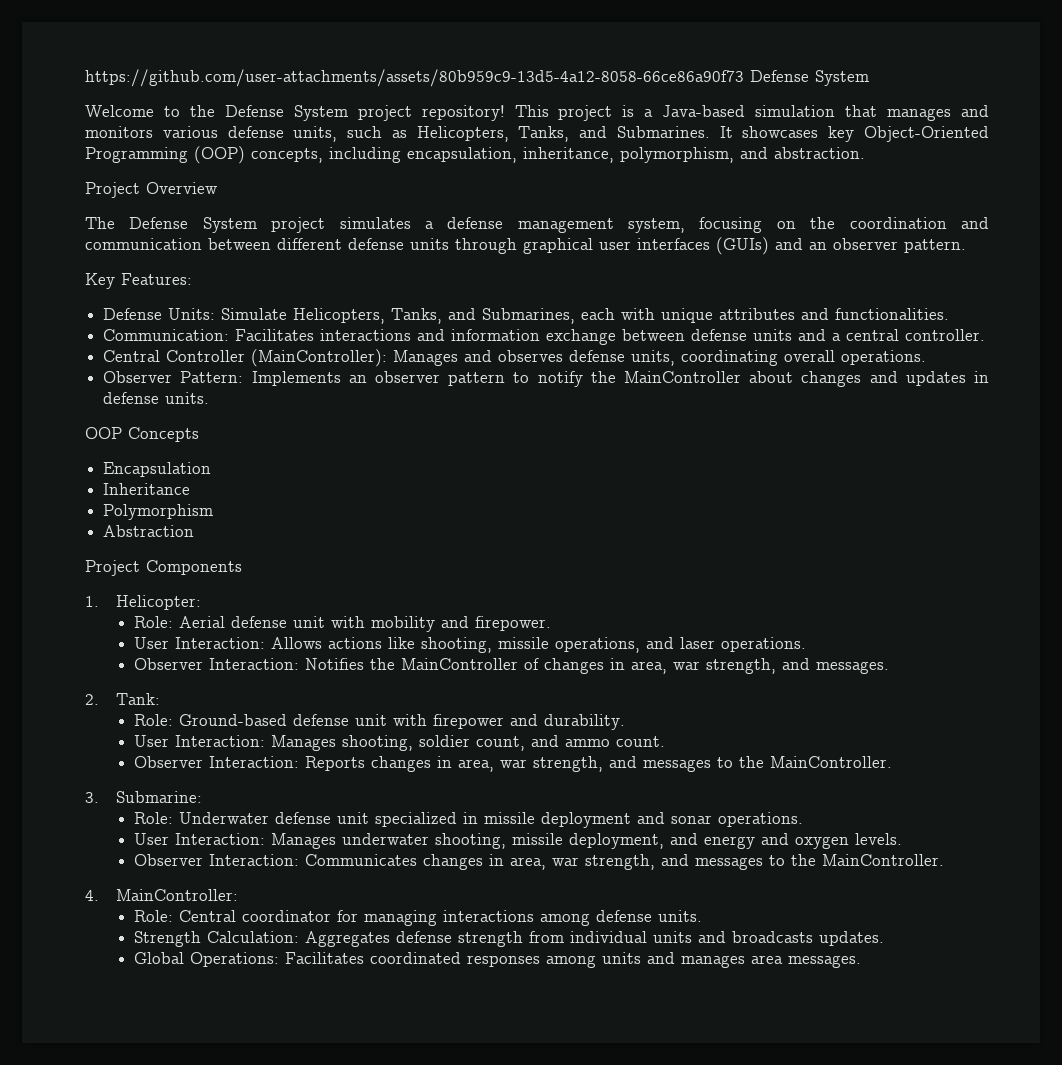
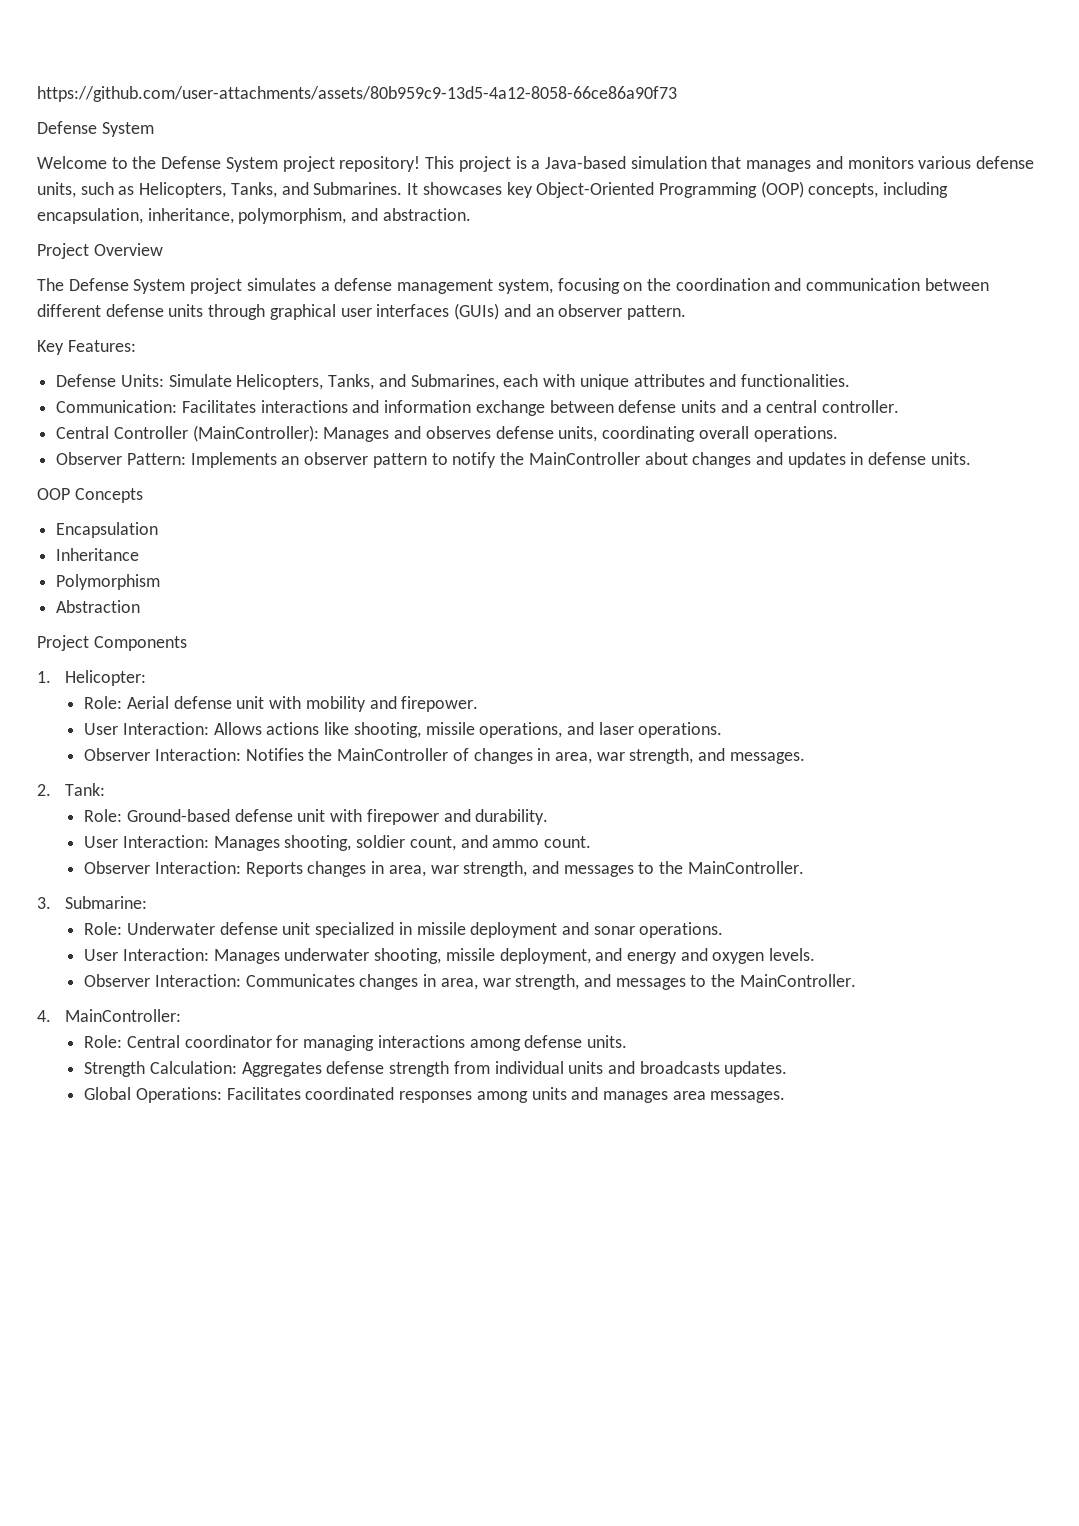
- https://github.com/user-attachments/assets/80b959c9-13d5-4a12-8058-66ce86a90f73 Defense System
+ https://github.com/user-attachments/assets/80b959c9-13d5-4a12-8058-66ce86a90f73
+ Defense System

